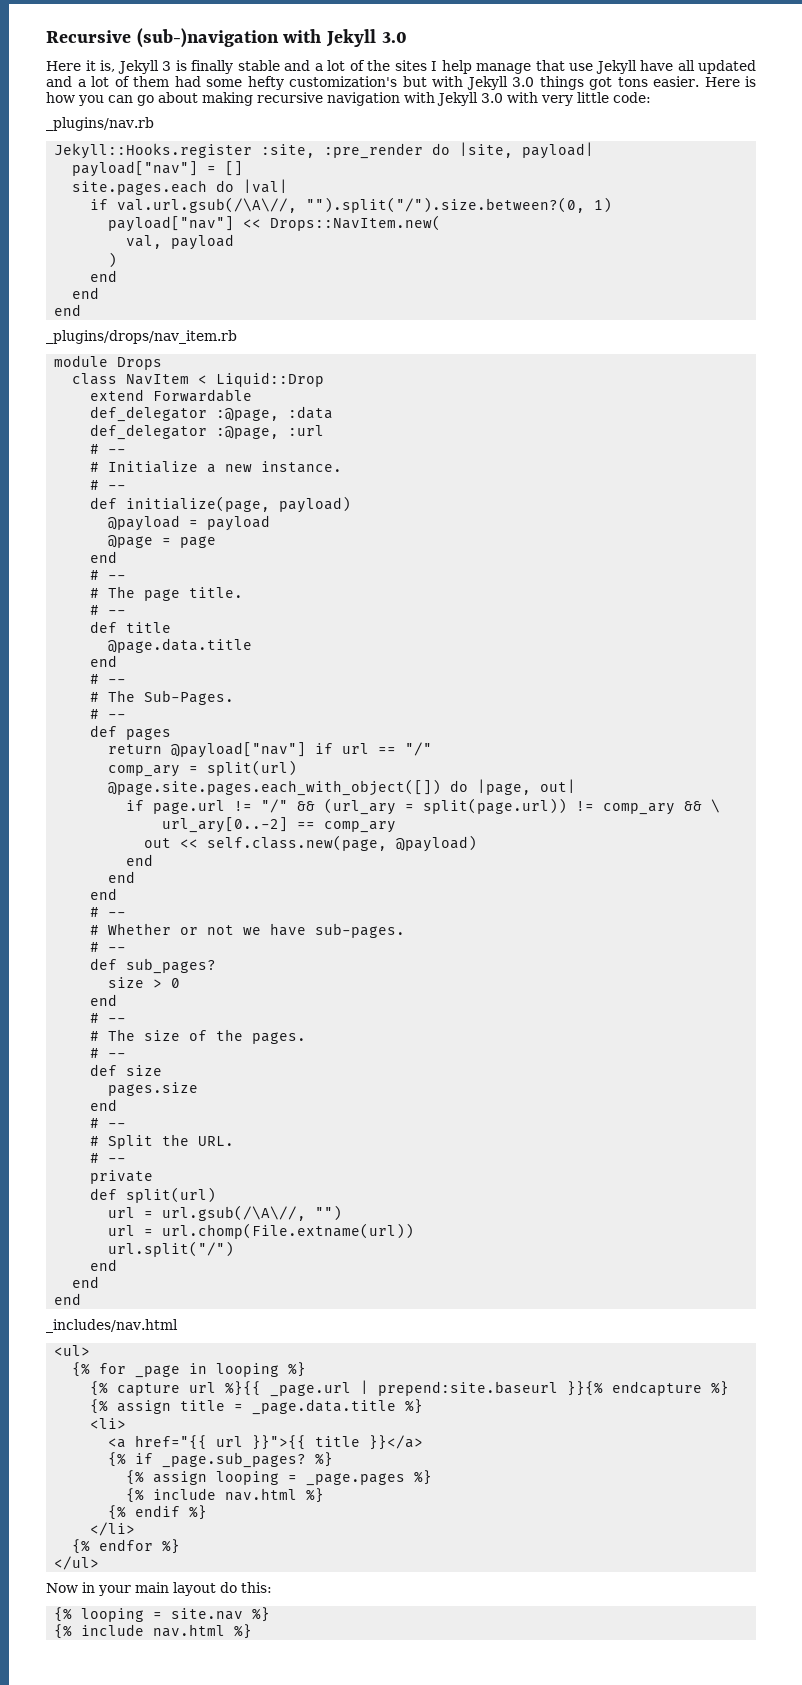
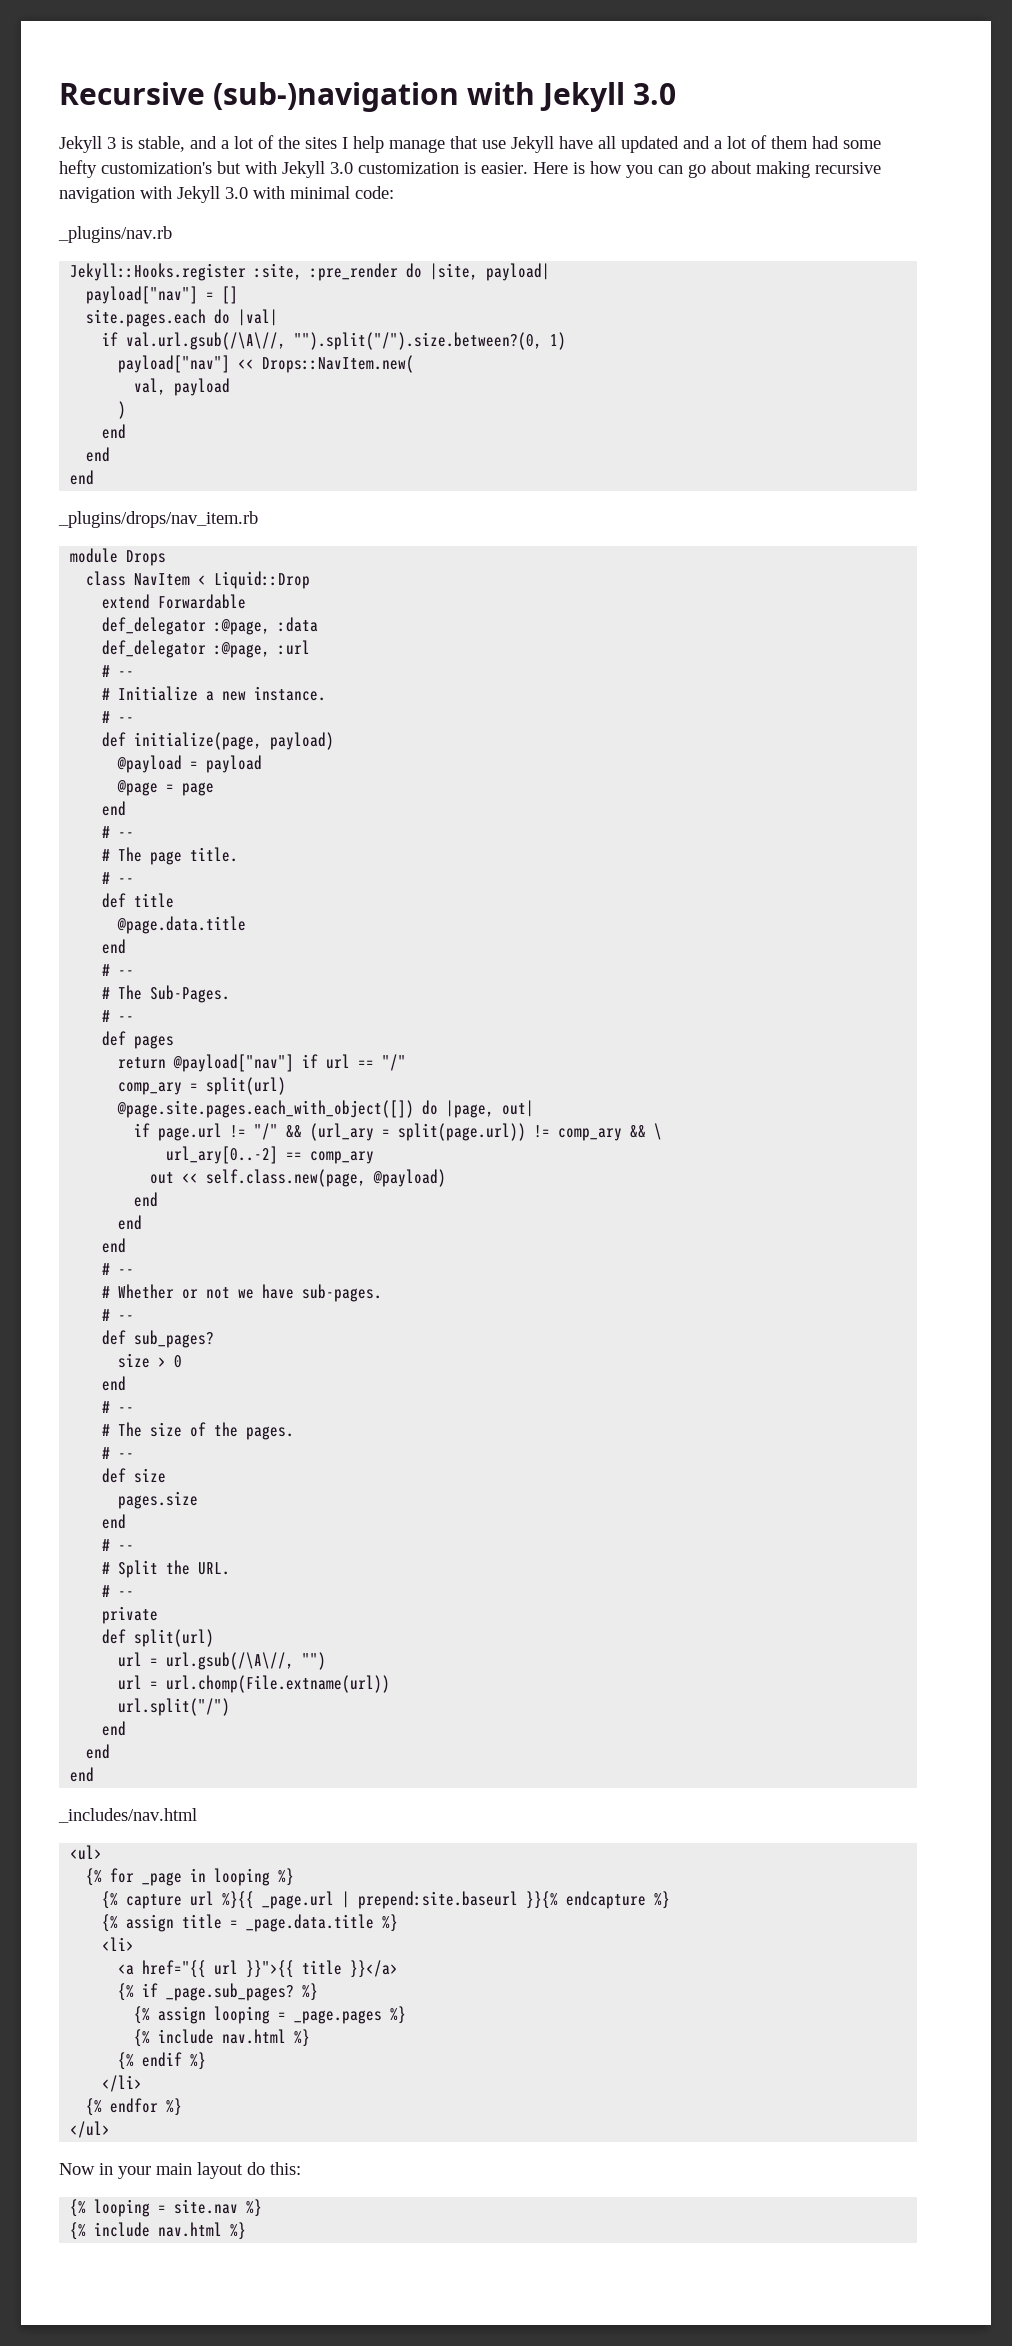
- Here it is, Jekyll 3 is finally stable and a lot of the sites I help manage that use Jekyll have all updated and a lot of them had some hefty customization's but with Jekyll 3.0 things got tons easier.
+ Jekyll 3 is stable, and a lot of the sites I help manage that use Jekyll have all updated and a lot of them had some hefty customization's but with Jekyll 3.0 customization is easier.
- Here is how you can go about making recursive navigation with Jekyll 3.0 with very little code:
+ Here is how you can go about making recursive navigation with Jekyll 3.0 with minimal code:

